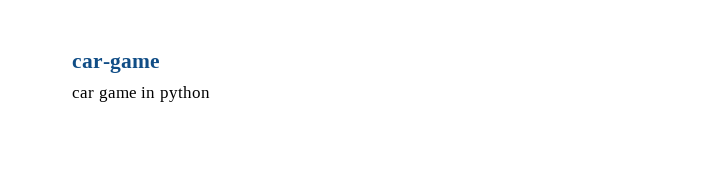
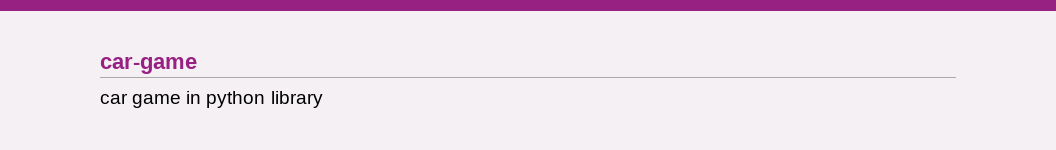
- car game in python
+ car game in python library

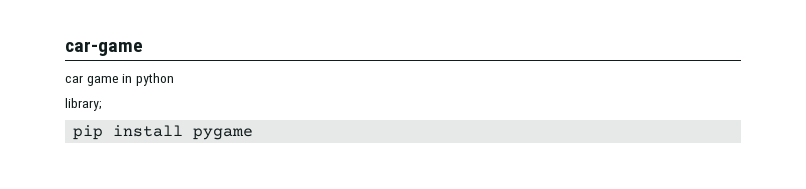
- car game in python library
+ car game in python
+ library;
+ pip install pygame

